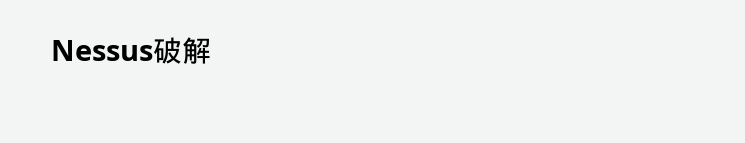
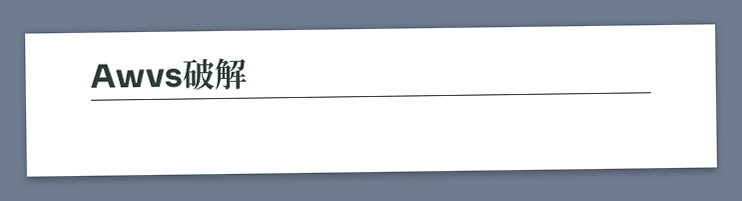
- Nessus破解
+ Awvs破解

